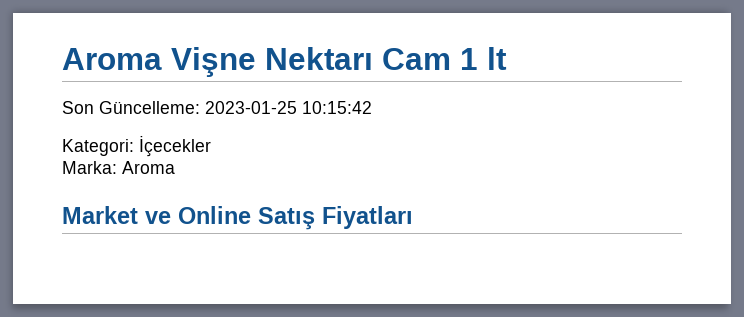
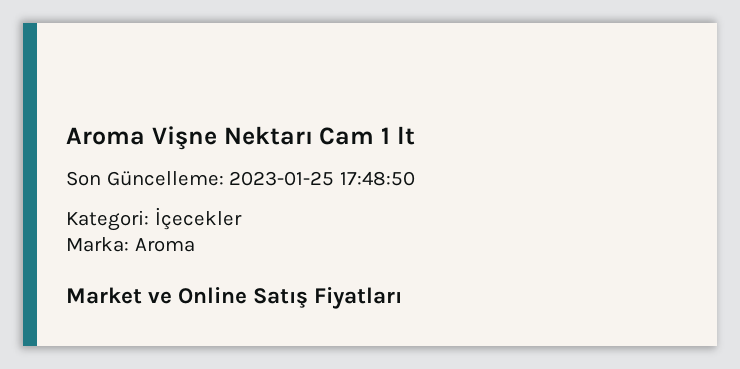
- Son Güncelleme: 2023-01-25 10:15:42
+ Son Güncelleme: 2023-01-25 17:48:50

